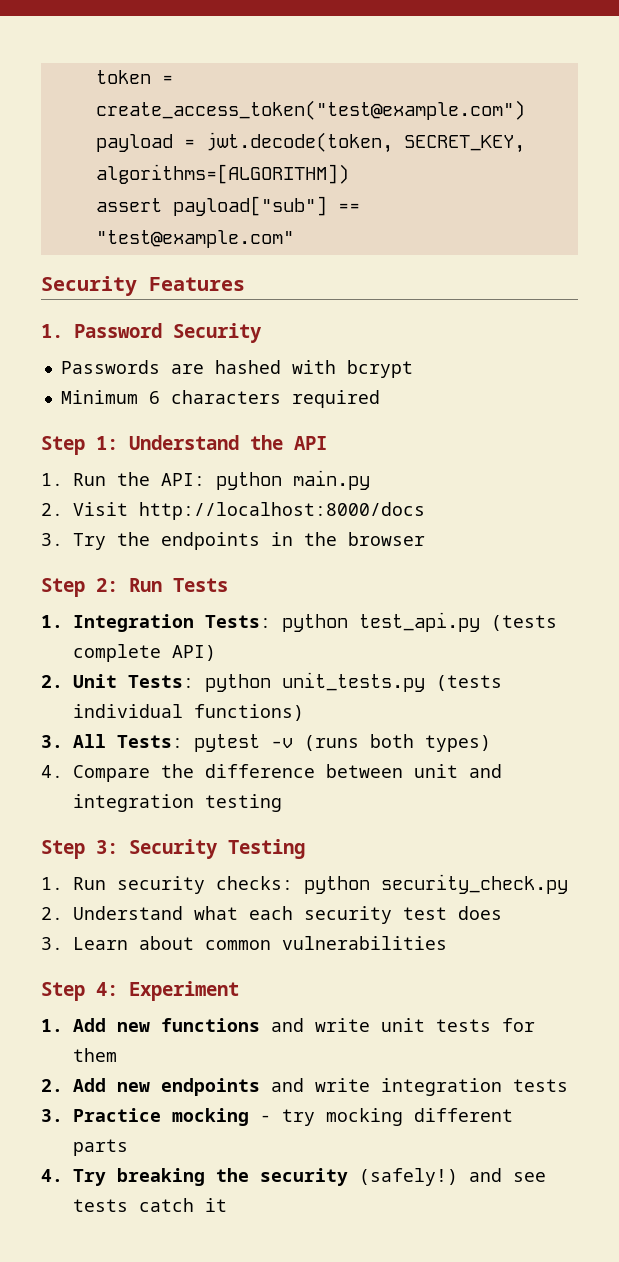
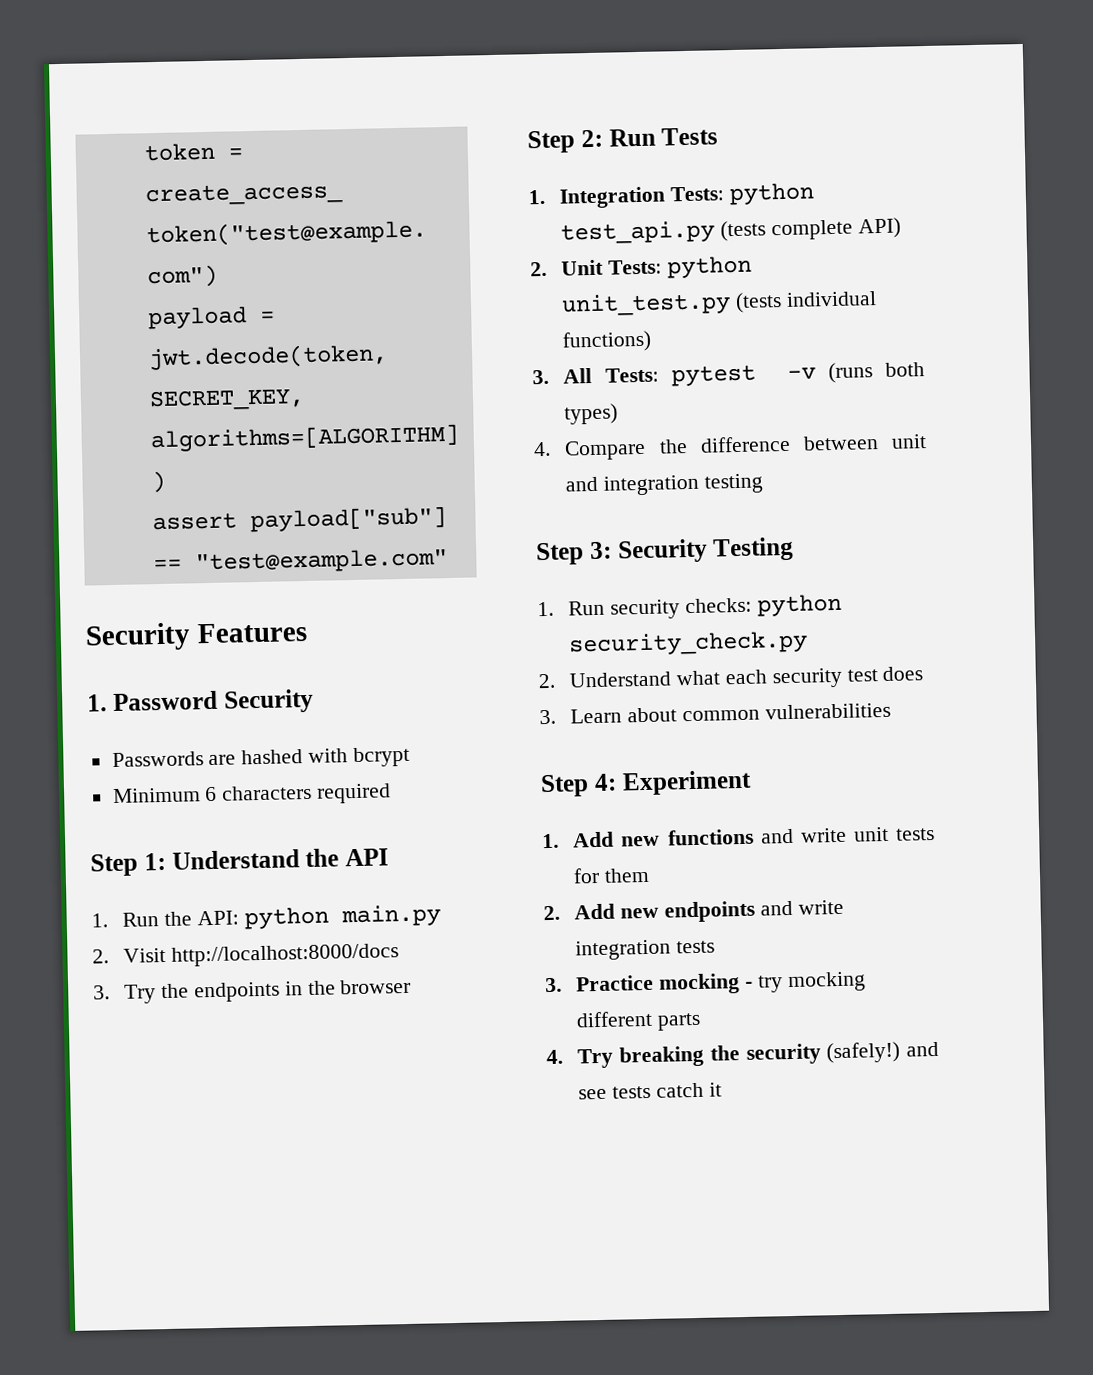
- 2. Unit Tests: python unit_tests.py (tests individual functions)
+ 2. Unit Tests: python unit_test.py (tests individual functions)

